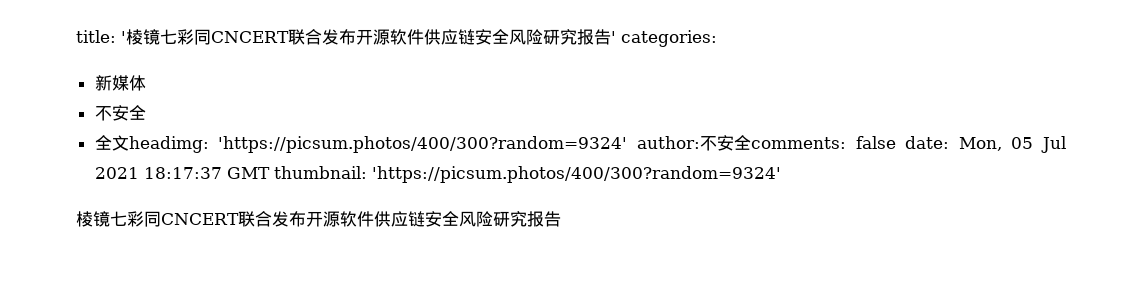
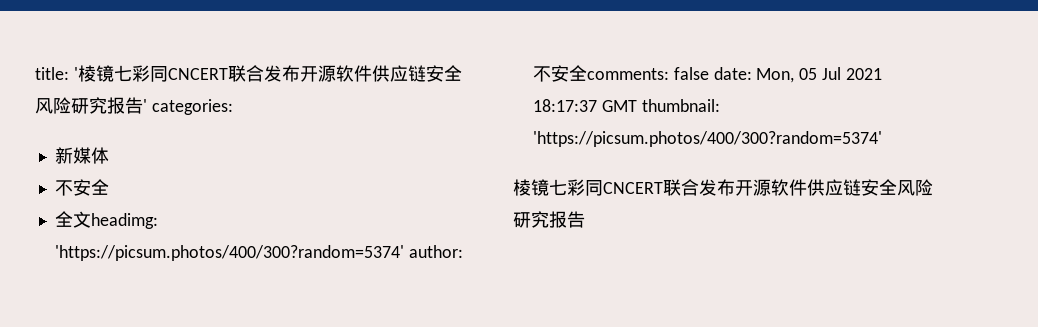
- 全文headimg: 'https://picsum.photos/400/300?random=9324' author:不安全comments: false date: Mon, 05 Jul 2021 18:17:37 GMT thumbnail: 'https://picsum.photos/400/300?random=9324'
+ 全文headimg: 'https://picsum.photos/400/300?random=5374' author:不安全comments: false date: Mon, 05 Jul 2021 18:17:37 GMT thumbnail: 'https://picsum.photos/400/300?random=5374'

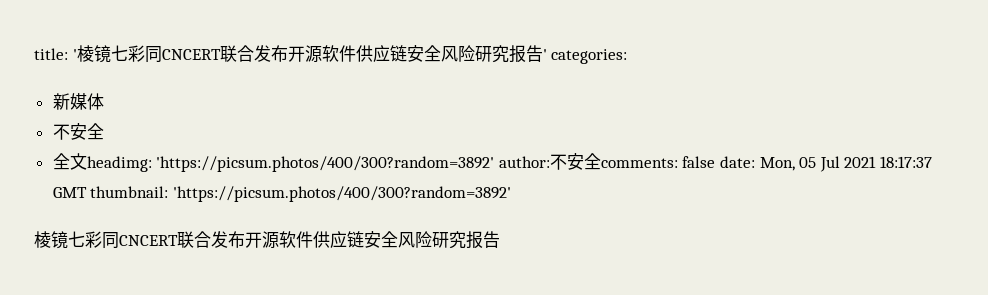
- 全文headimg: 'https://picsum.photos/400/300?random=5374' author:不安全comments: false date: Mon, 05 Jul 2021 18:17:37 GMT thumbnail: 'https://picsum.photos/400/300?random=5374'
+ 全文headimg: 'https://picsum.photos/400/300?random=3892' author:不安全comments: false date: Mon, 05 Jul 2021 18:17:37 GMT thumbnail: 'https://picsum.photos/400/300?random=3892'

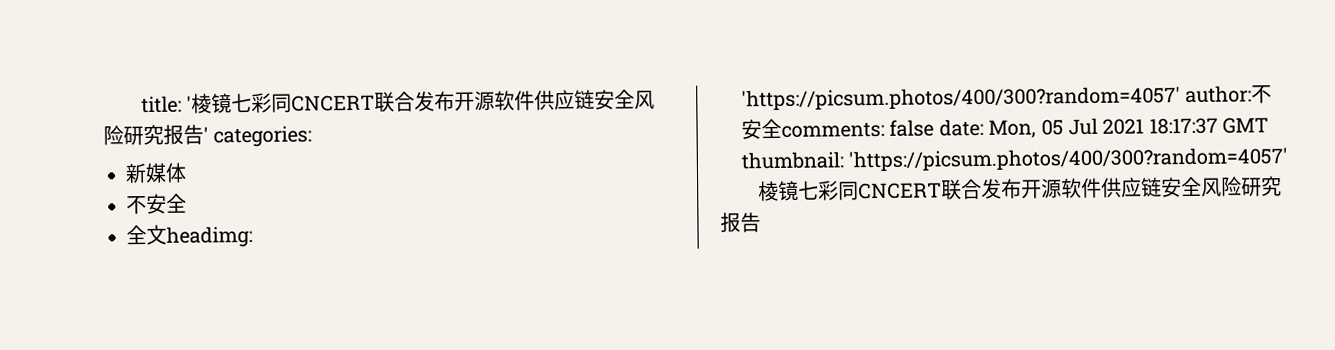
- 全文headimg: 'https://picsum.photos/400/300?random=3892' author:不安全comments: false date: Mon, 05 Jul 2021 18:17:37 GMT thumbnail: 'https://picsum.photos/400/300?random=3892'
+ 全文headimg: 'https://picsum.photos/400/300?random=4057' author:不安全comments: false date: Mon, 05 Jul 2021 18:17:37 GMT thumbnail: 'https://picsum.photos/400/300?random=4057'

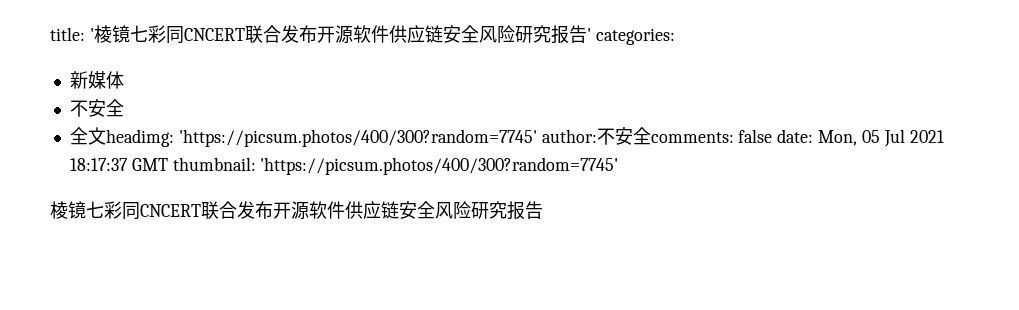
- 全文headimg: 'https://picsum.photos/400/300?random=4057' author:不安全comments: false date: Mon, 05 Jul 2021 18:17:37 GMT thumbnail: 'https://picsum.photos/400/300?random=4057'
+ 全文headimg: 'https://picsum.photos/400/300?random=7745' author:不安全comments: false date: Mon, 05 Jul 2021 18:17:37 GMT thumbnail: 'https://picsum.photos/400/300?random=7745'

